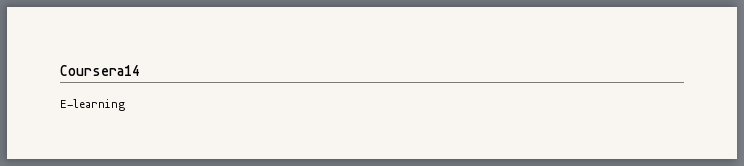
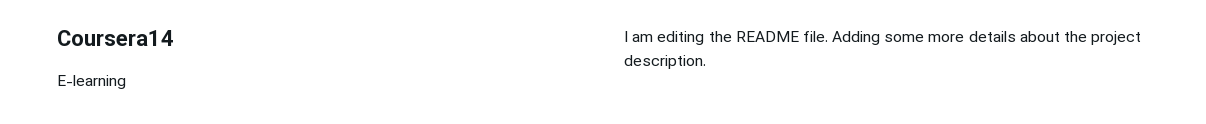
+ I am editing the README file. Adding some more details about the project description.

